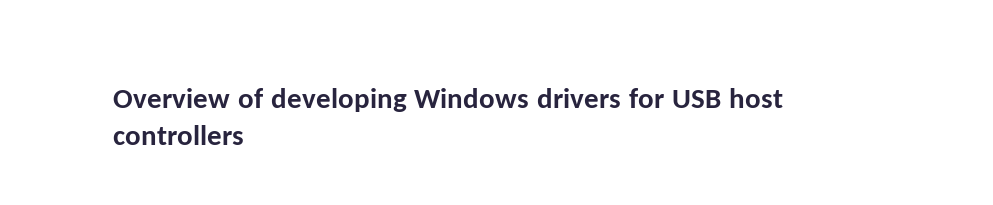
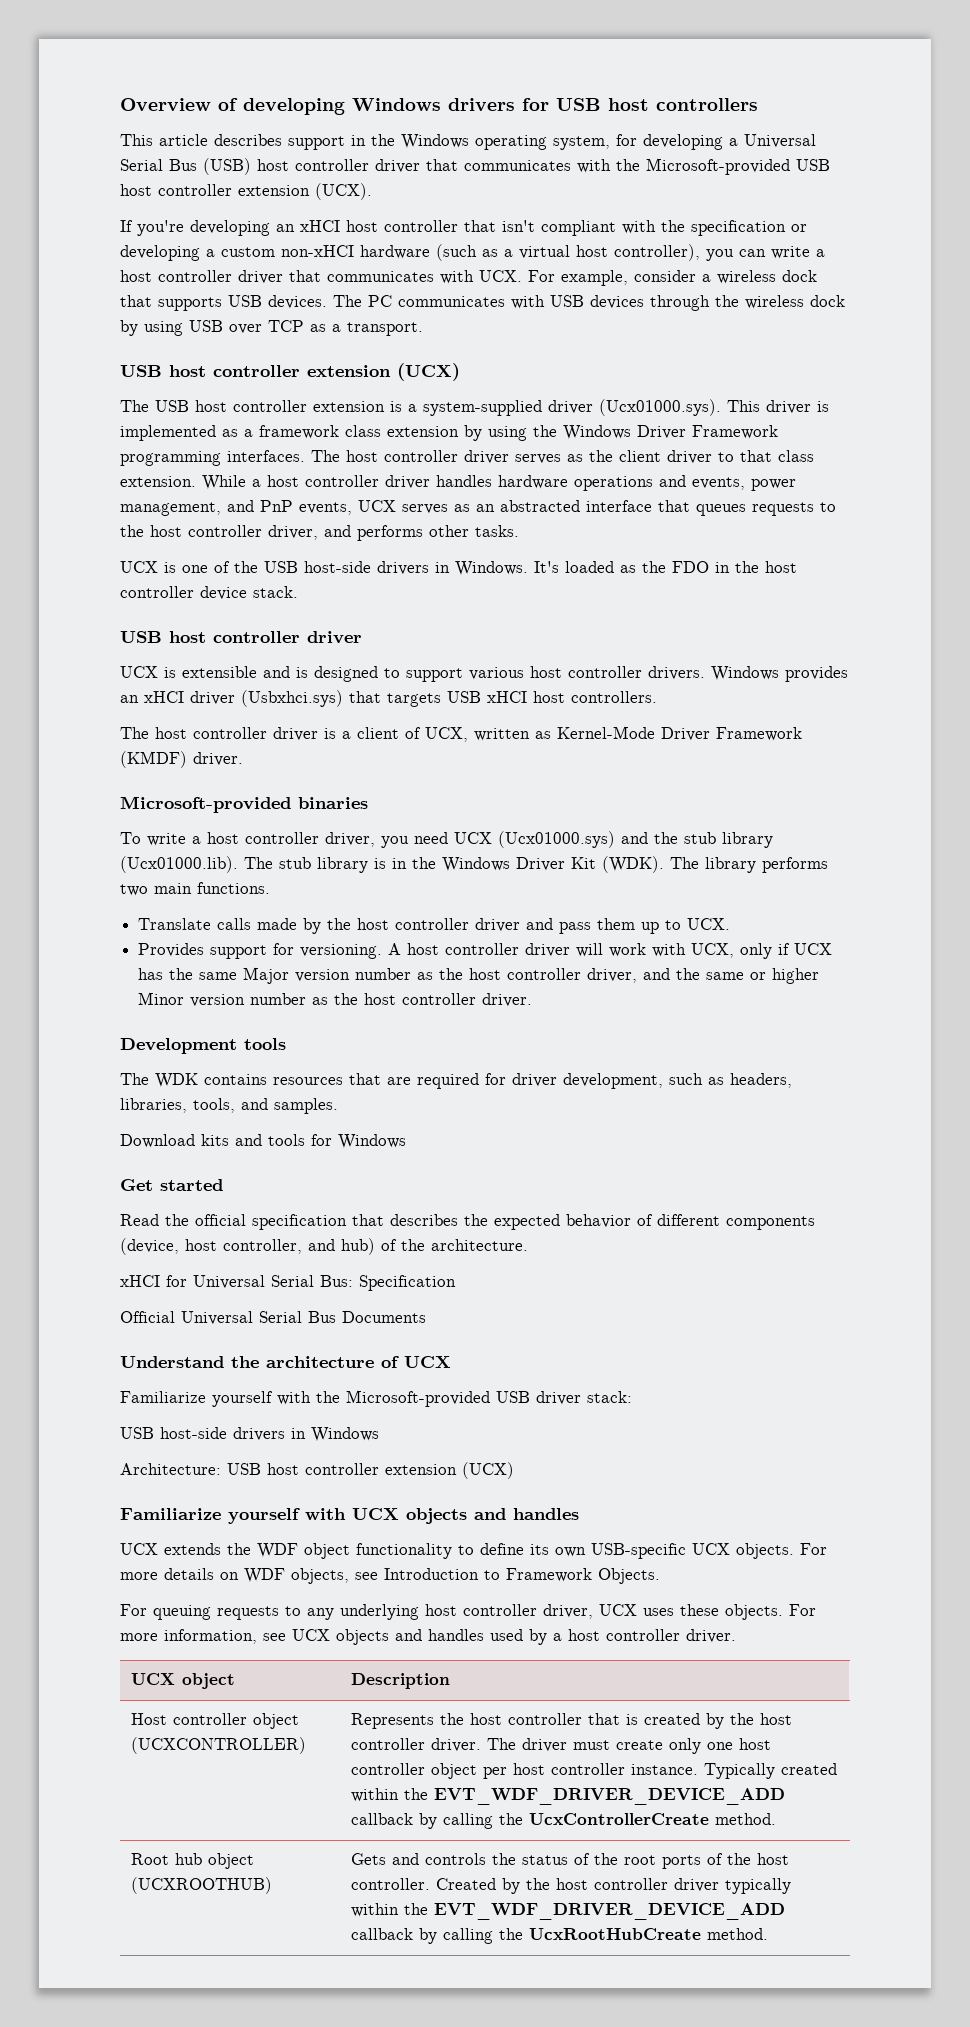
+ This article describes support in the Windows operating system, for developing a Universal Serial Bus (USB) host controller driver that communicates with the Microsoft-provided USB host controller extension (UCX).
+ If you're developing an xHCI host controller that isn't compliant with the specification or developing a custom non-xHCI hardware (such as a virtual host controller), you can write a host controller driver that communicates with UCX. For example, consider a wireless dock that supports USB devices. The PC communicates with USB devices through the wireless dock by using USB over TCP as a transport.
+ USB host controller extension (UCX)
+ The USB host controller extension is a system-supplied driver (Ucx01000.sys). This driver is implemented as a framework class extension by using the Windows Driver Framework programming interfaces. The host controller driver serves as the client driver to that class extension. While a host controller driver handles hardware operations and events, power management, and PnP events, UCX serves as an abstracted interface that queues requests to the host controller driver, and performs other tasks.
+ UCX is one of the USB host-side drivers in Windows. It's loaded as the FDO in the host controller device stack.
+ USB host controller driver
+ UCX is extensible and is designed to support various host controller drivers. Windows provides an xHCI driver (Usbxhci.sys) that targets USB xHCI host controllers.
+ The host controller driver is a client of UCX, written as Kernel-Mode Driver Framework (KMDF) driver.
+ Microsoft-provided binaries
+ To write a host controller driver, you need UCX (Ucx01000.sys) and the stub library (Ucx01000.lib). The stub library is in the Windows Driver Kit (WDK). The library performs two main functions.
+ Translate calls made by the host controller driver and pass them up to UCX.
+ Provides support for versioning. A host controller driver will work with UCX, only if UCX has the same Major version number as the host controller driver, and the same or higher Minor version number as the host controller driver.
+ Development tools
+ The WDK contains resources that are required for driver development, such as headers, libraries, tools, and samples.
+ Download kits and tools for Windows
+ Get started
+ Read the official specification that describes the expected behavior of different components (device, host controller, and hub) of the architecture.
+ xHCI for Universal Serial Bus: Specification
+ Official Universal Serial Bus Documents
+ Understand the architecture of UCX
+ Familiarize yourself with the Microsoft-provided USB driver stack:
+ USB host-side drivers in Windows
+ Architecture: USB host controller extension (UCX)
+ Familiarize yourself with UCX objects and handles
+ UCX extends the WDF object functionality to define its own USB-specific UCX objects. For more details on WDF objects, see Introduction to Framework Objects.
+ For queuing requests to any underlying host controller driver, UCX uses these objects. For more information, see UCX objects and handles used by a host controller driver.
+ UCX object | Description
+ Host controller object (UCXCONTROLLER) | Represents the host controller that is created by the host controller driver. The driver must create only one host controller object per host controller instance. Typically created within the EVT_WDF_DRIVER_DEVICE_ADD callback by calling the UcxControllerCreate method.
+ Root hub object (UCXROOTHUB) | Gets and controls the status of the root ports of the host controller. Created by the host controller driver typically within the EVT_WDF_DRIVER_DEVICE_ADD callback by calling the UcxRootHubCreate method.

